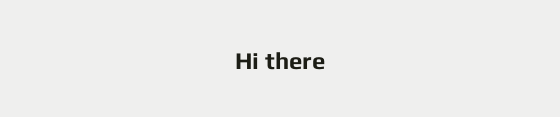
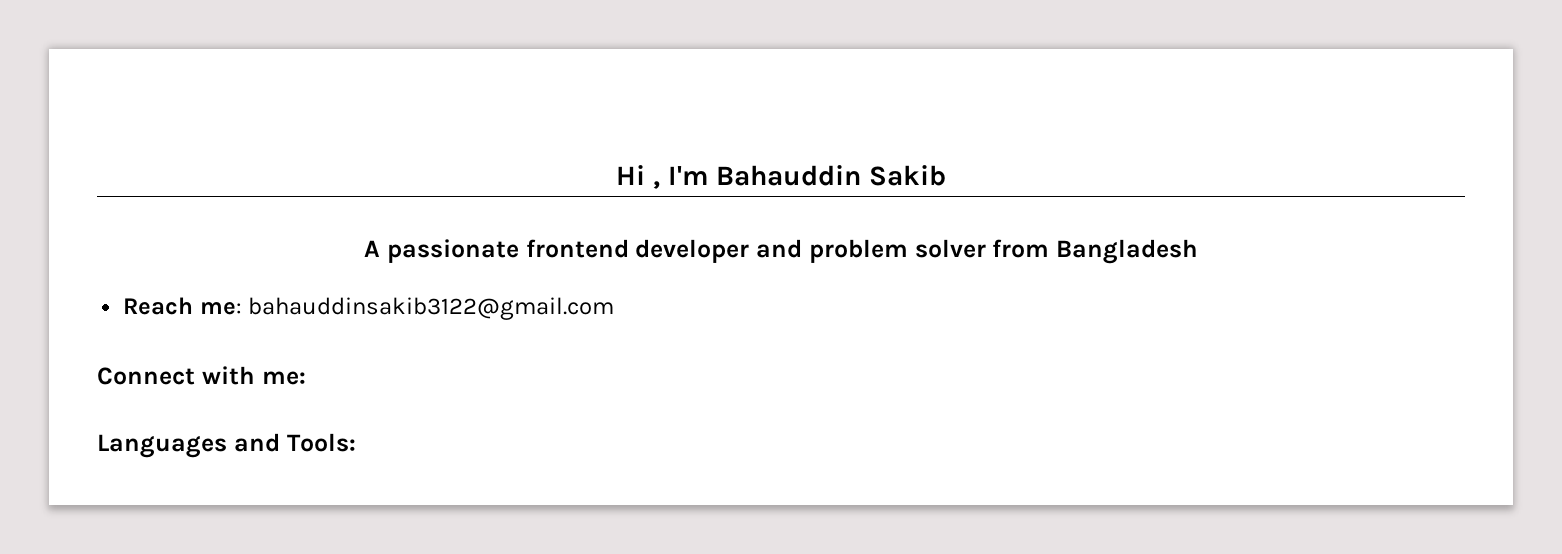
- Hi there
+ Hi , I'm Bahauddin Sakib
+ A passionate frontend developer and problem solver from Bangladesh
+ Reach me: bahauddinsakib3122@gmail.com
+ Connect with me:
+ Languages and Tools:

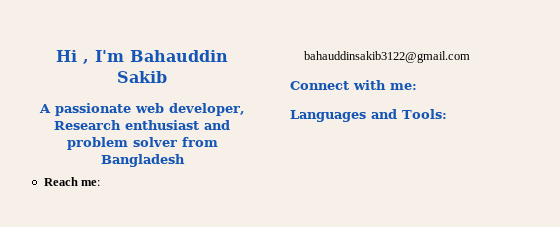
- A passionate frontend developer and problem solver from Bangladesh
+ A passionate web developer, Research enthusiast and problem solver from Bangladesh

